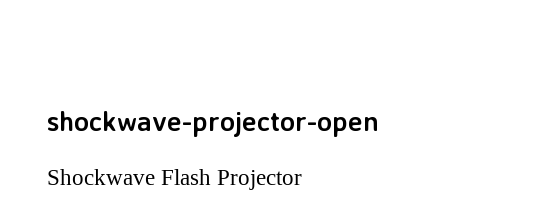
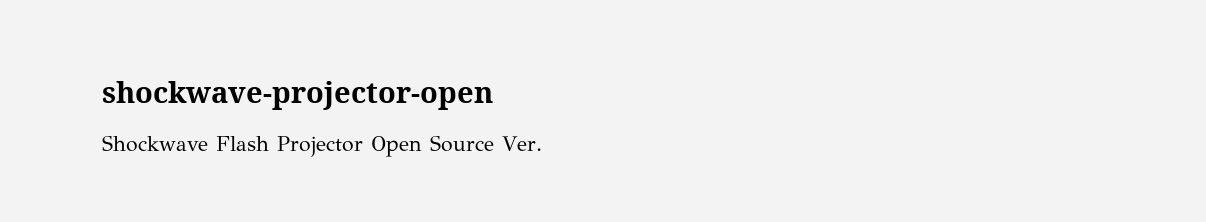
- Shockwave Flash Projector
+ Shockwave Flash Projector Open Source Ver.

